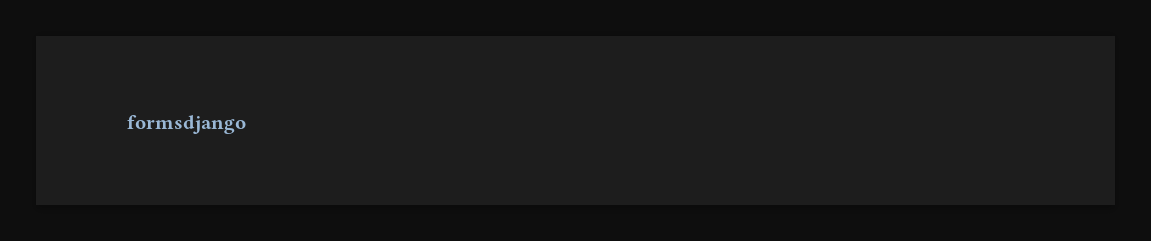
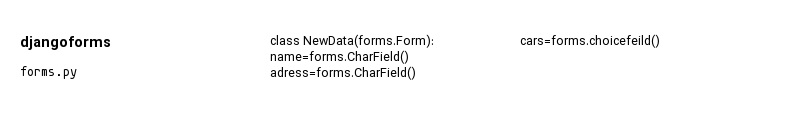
- formsdjango
+ djangoforms
+ forms.py
+ class NewData(forms.Form): name=forms.CharField() adress=forms.CharField() cars=forms.choicefeild()

